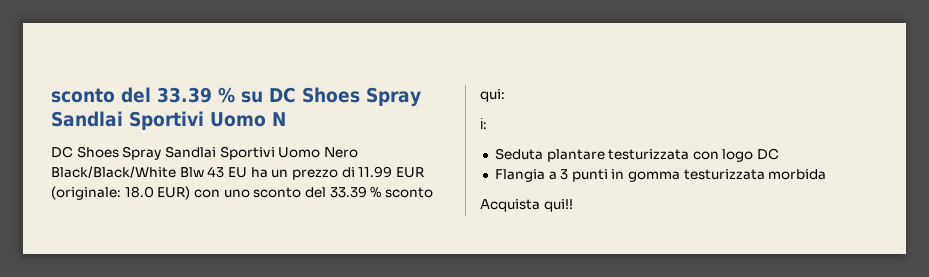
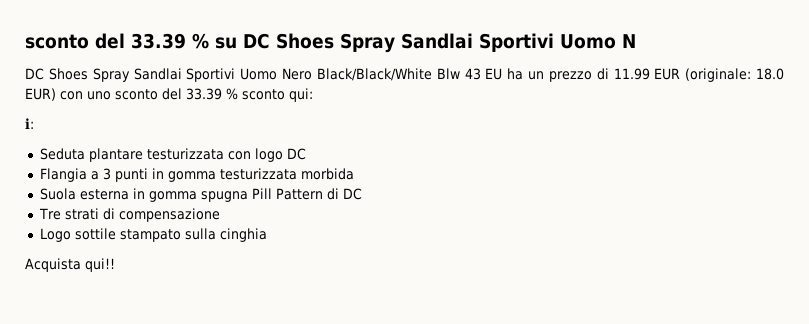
+ Suola esterna in gomma spugna Pill Pattern di DC
+ Tre strati di compensazione
+ Logo sottile stampato sulla cinghia

